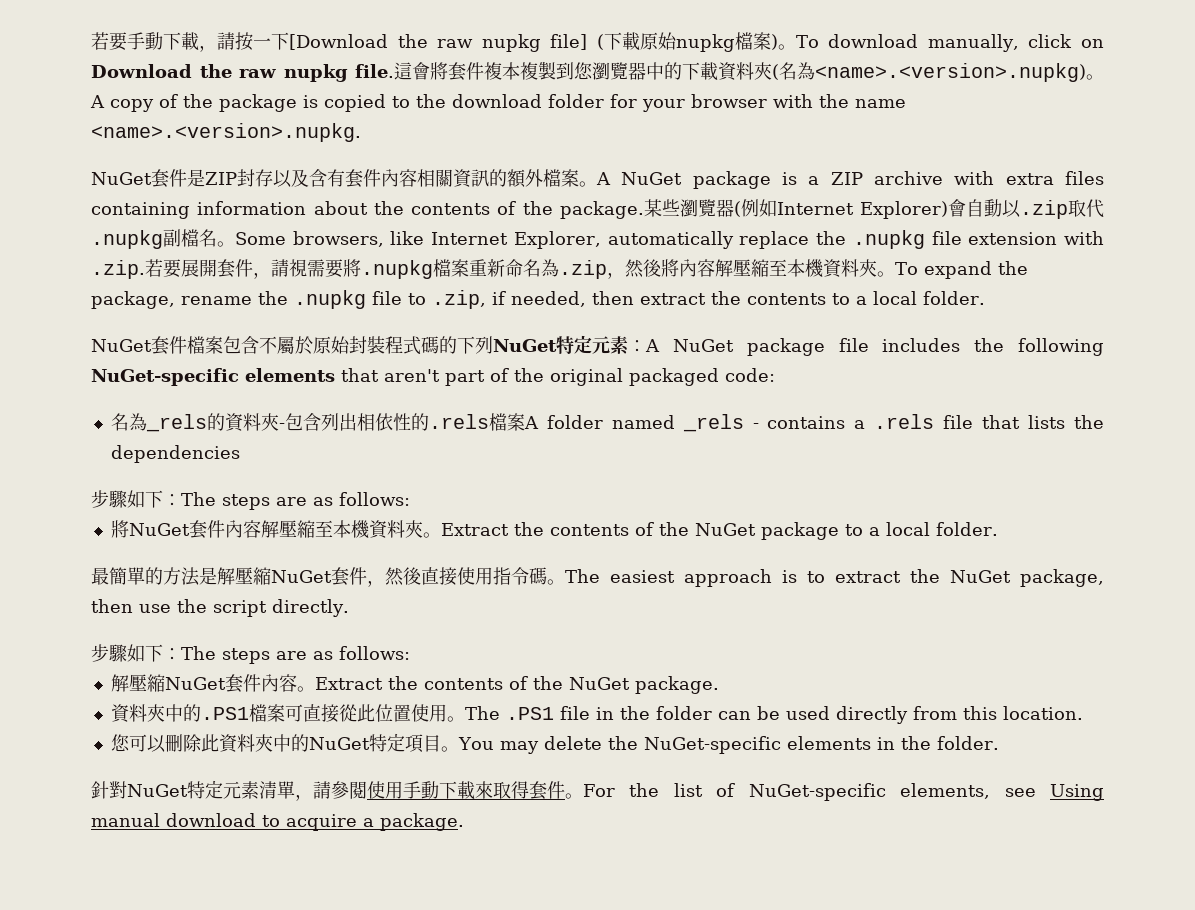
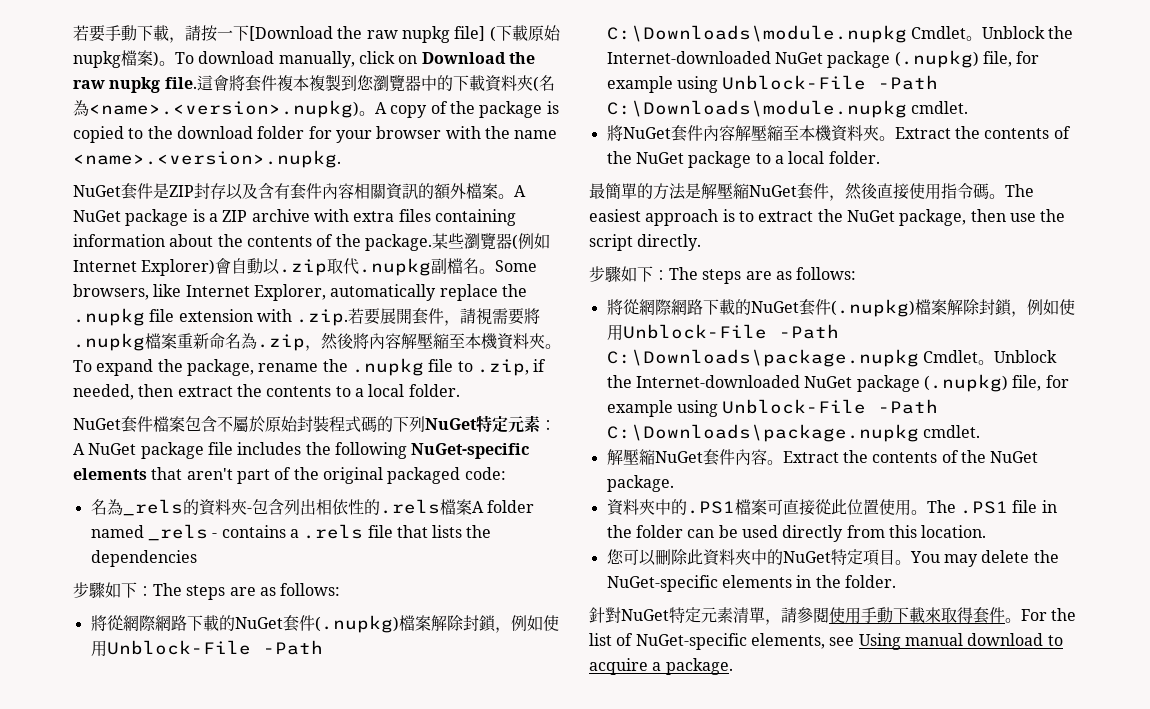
+ 將從網際網路下載的NuGet套件(.nupkg)檔案解除封鎖，例如使用Unblock-File -Path C:\Downloads\module.nupkg Cmdlet。Unblock the Internet-downloaded NuGet package (.nupkg) file, for example using Unblock-File -Path C:\Downloads\module.nupkg cmdlet.
+ 將從網際網路下載的NuGet套件(.nupkg)檔案解除封鎖，例如使用Unblock-File -Path C:\Downloads\package.nupkg Cmdlet。Unblock the Internet-downloaded NuGet package (.nupkg) file, for example using Unblock-File -Path C:\Downloads\package.nupkg cmdlet.

